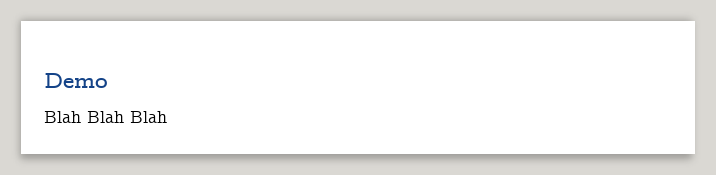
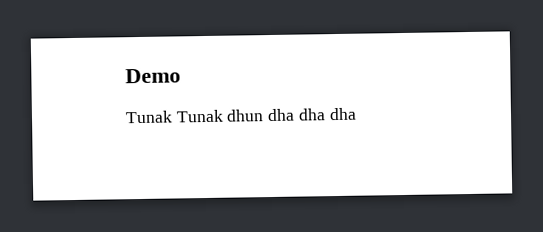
- Blah Blah Blah
+ Tunak Tunak dhun dha dha dha

